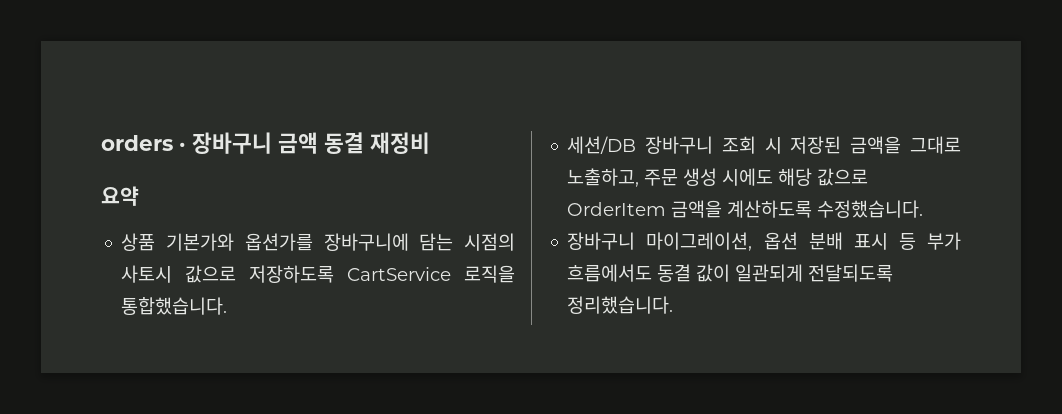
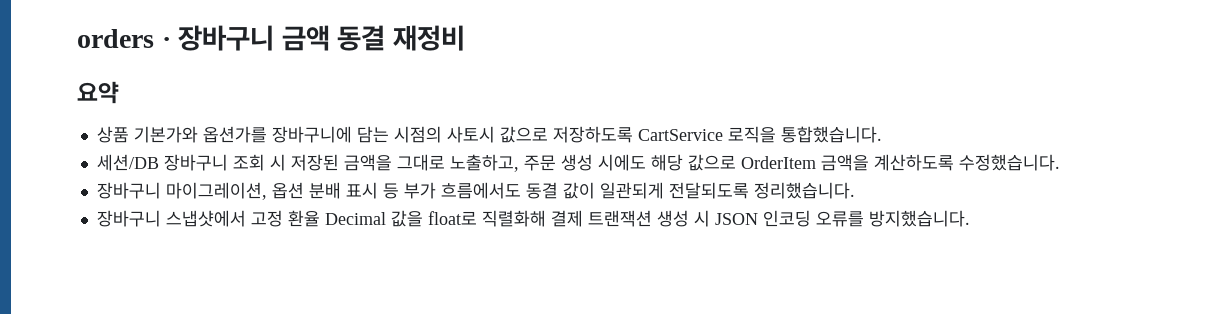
+ 장바구니 스냅샷에서 고정 환율 Decimal 값을 float로 직렬화해 결제 트랜잭션 생성 시 JSON 인코딩 오류를 방지했습니다.

